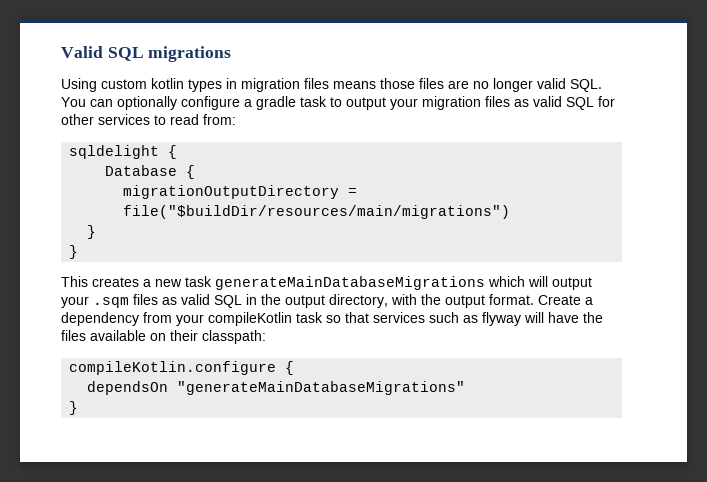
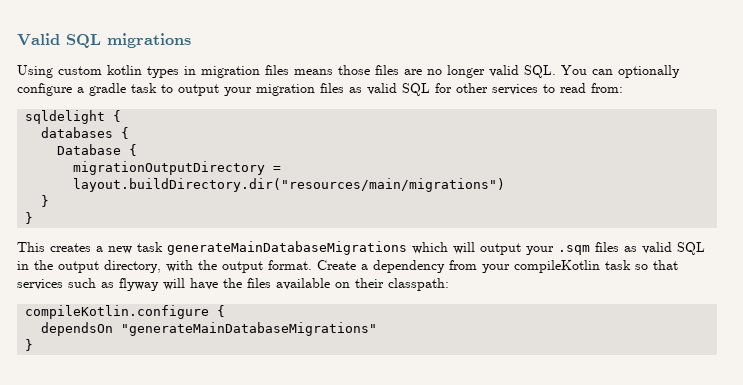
+ databases {
- migrationOutputDirectory = file("$buildDir/resources/main/migrations")
+ migrationOutputDirectory = layout.buildDirectory.dir("resources/main/migrations")

